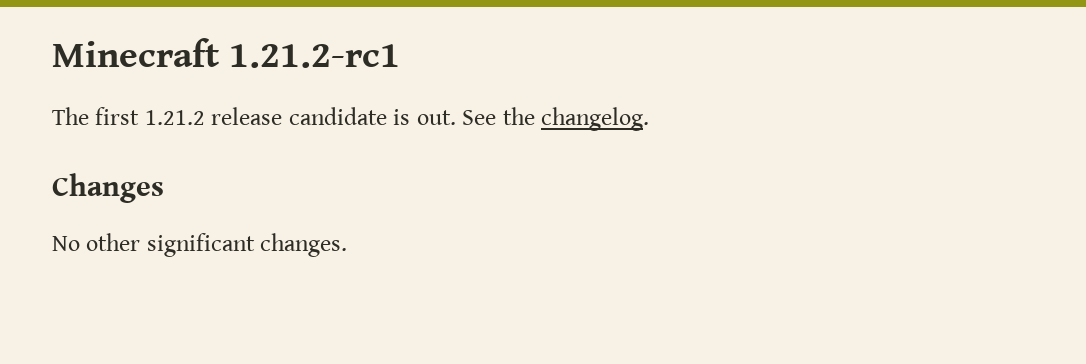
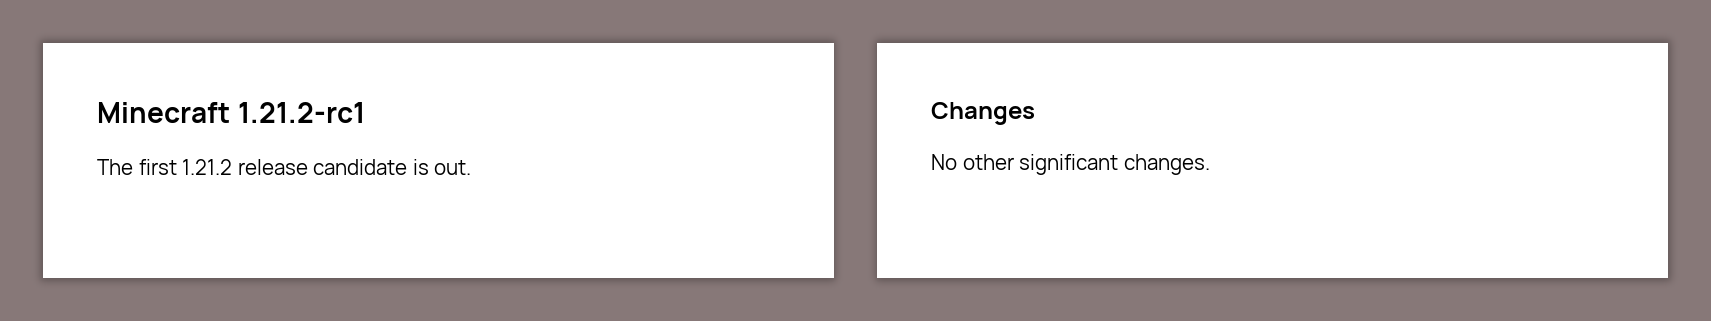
- See the changelog.

